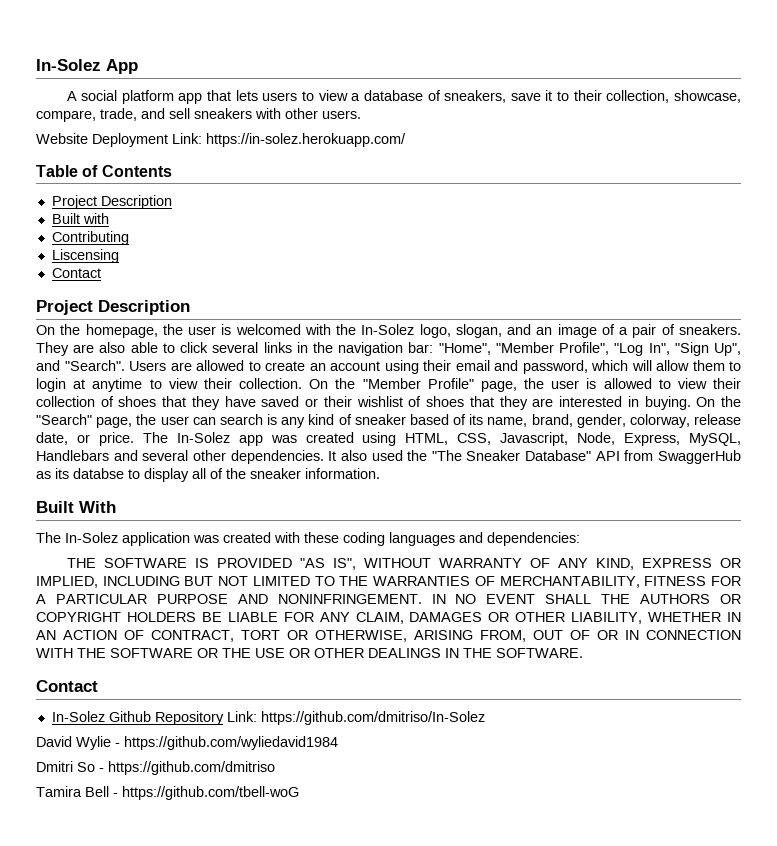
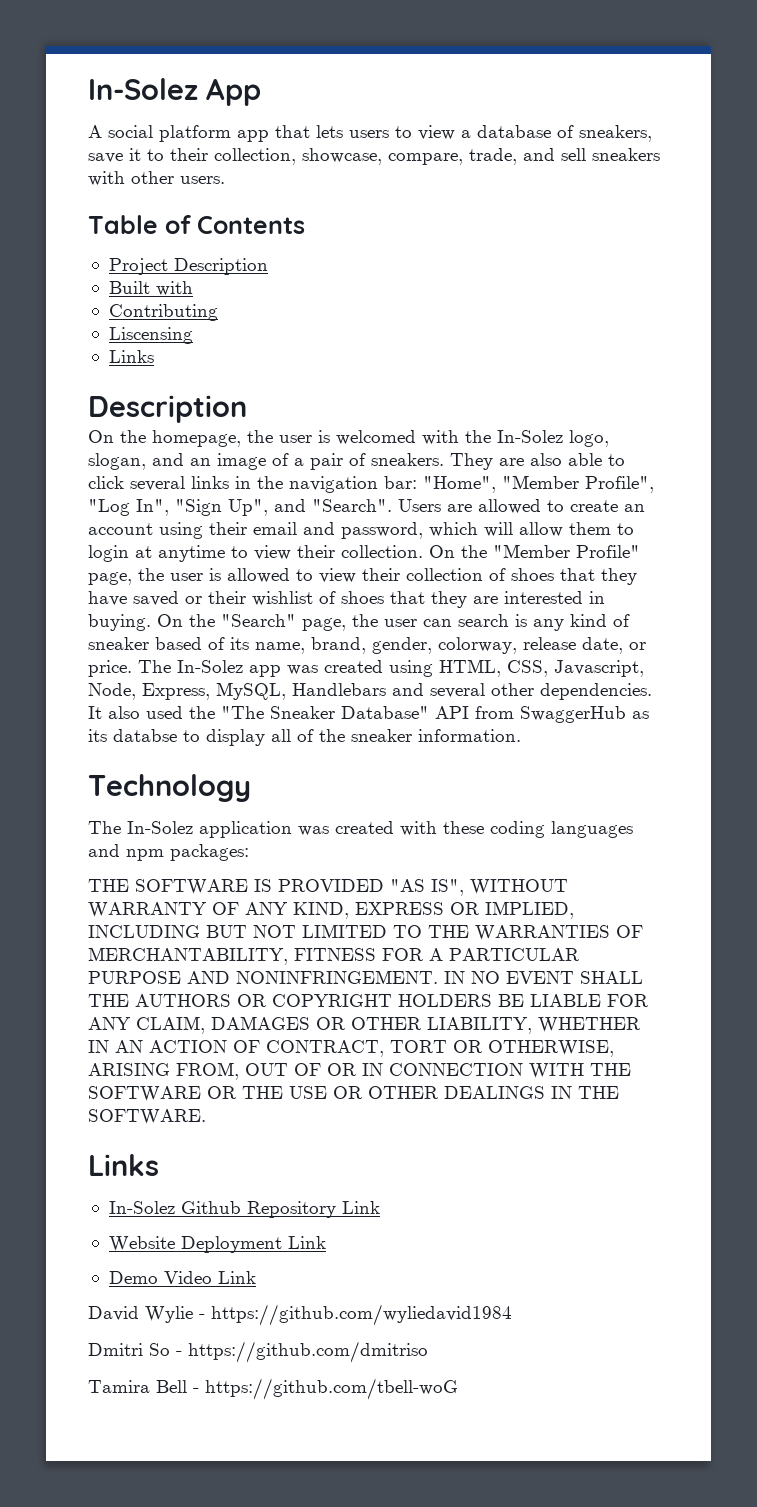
- Website Deployment Link: https://in-solez.herokuapp.com/
  Liscensing
- Contact
- Project Description
+ Links
+ Description
- Built With
+ Technology
- The In-Solez application was created with these coding languages and dependencies:
+ The In-Solez application was created with these coding languages and npm packages:
  IN NO EVENT SHALL THE AUTHORS OR COPYRIGHT HOLDERS BE LIABLE FOR ANY CLAIM, DAMAGES OR OTHER LIABILITY, WHETHER IN AN ACTION OF CONTRACT, TORT OR OTHERWISE, ARISING FROM, OUT OF OR IN CONNECTION WITH THE SOFTWARE OR THE USE OR OTHER DEALINGS IN THE SOFTWARE.
- Contact
+ Links
- In-Solez Github Repository Link: https://github.com/dmitriso/In-Solez
+ In-Solez Github Repository Link
+ Website Deployment Link
+ Demo Video Link

